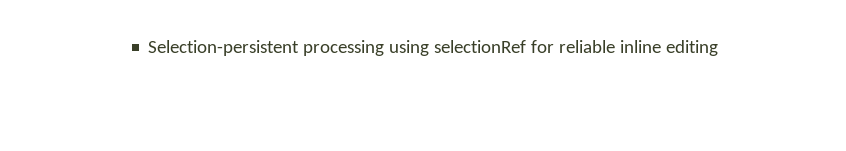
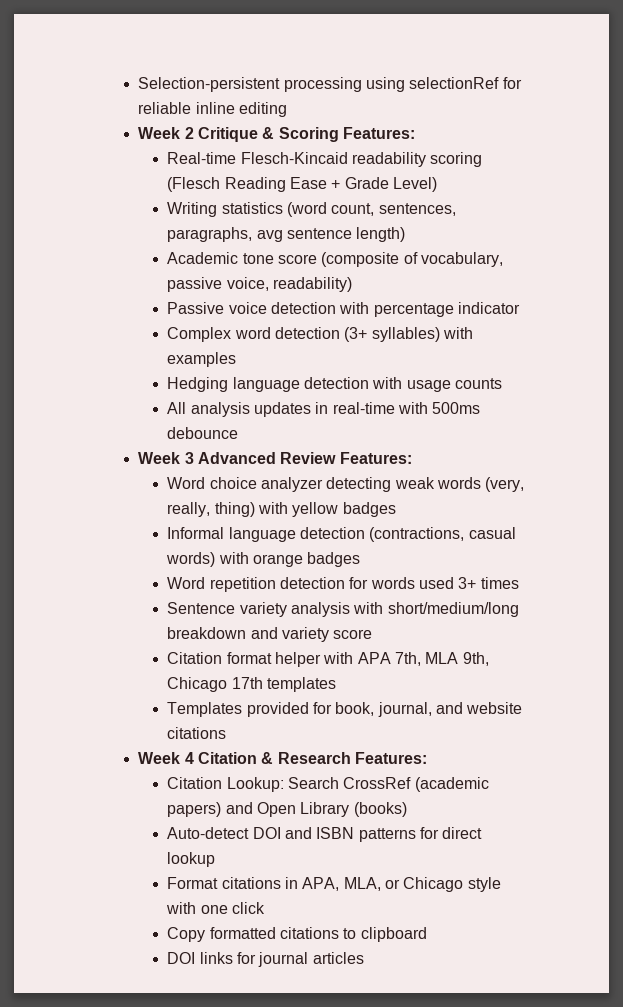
+ Week 2 Critique & Scoring Features:
+ Real-time Flesch-Kincaid readability scoring (Flesch Reading Ease + Grade Level)
+ Writing statistics (word count, sentences, paragraphs, avg sentence length)
+ Academic tone score (composite of vocabulary, passive voice, readability)
+ Passive voice detection with percentage indicator
+ Complex word detection (3+ syllables) with examples
+ Hedging language detection with usage counts
+ All analysis updates in real-time with 500ms debounce
+ Week 3 Advanced Review Features:
+ Word choice analyzer detecting weak words (very, really, thing) with yellow badges
+ Informal language detection (contractions, casual words) with orange badges
+ Word repetition detection for words used 3+ times
+ Sentence variety analysis with short/medium/long breakdown and variety score
+ Citation format helper with APA 7th, MLA 9th, Chicago 17th templates
+ Templates provided for book, journal, and website citations
+ Week 4 Citation & Research Features:
+ Citation Lookup: Search CrossRef (academic papers) and Open Library (books)
+ Auto-detect DOI and ISBN patterns for direct lookup
+ Format citations in APA, MLA, or Chicago style with one click
+ Copy formatted citations to clipboard
+ DOI links for journal articles

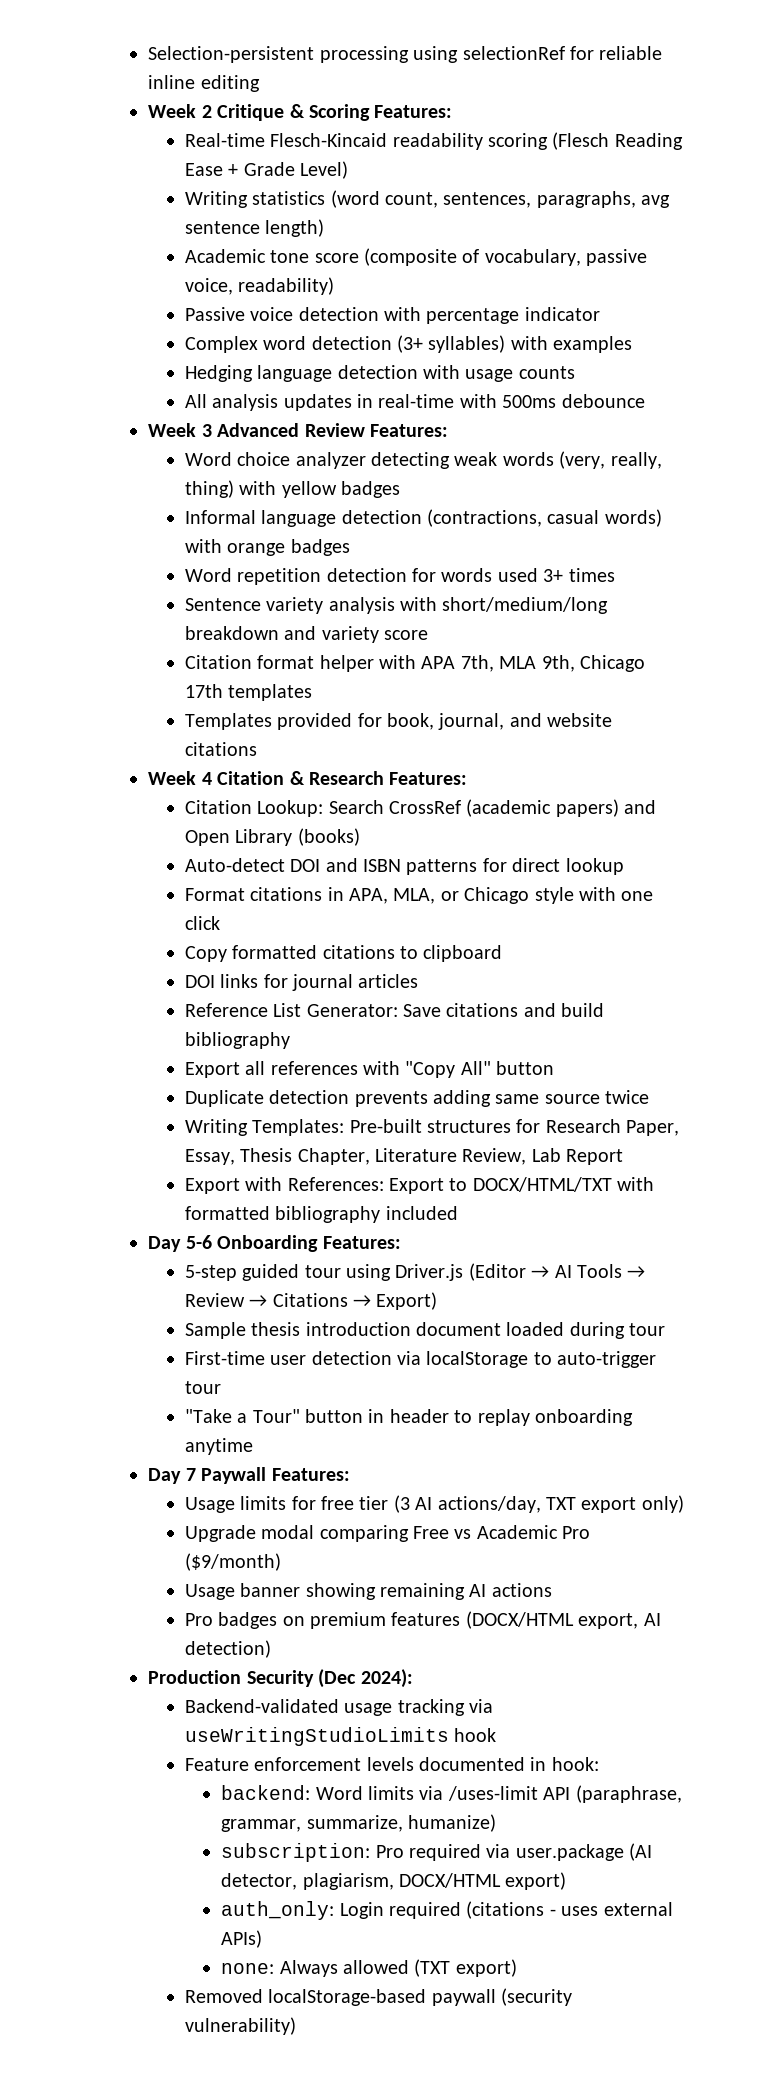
+ Reference List Generator: Save citations and build bibliography
+ Export all references with "Copy All" button
+ Duplicate detection prevents adding same source twice
+ Writing Templates: Pre-built structures for Research Paper, Essay, Thesis Chapter, Literature Review, Lab Report
+ Export with References: Export to DOCX/HTML/TXT with formatted bibliography included
+ Day 5-6 Onboarding Features:
+ 5-step guided tour using Driver.js (Editor → AI Tools → Review → Citations → Export)
+ Sample thesis introduction document loaded during tour
+ First-time user detection via localStorage to auto-trigger tour
+ "Take a Tour" button in header to replay onboarding anytime
+ Day 7 Paywall Features:
+ Usage limits for free tier (3 AI actions/day, TXT export only)
+ Upgrade modal comparing Free vs Academic Pro ($9/month)
+ Usage banner showing remaining AI actions
+ Pro badges on premium features (DOCX/HTML export, AI detection)
+ Production Security (Dec 2024):
+ Backend-validated usage tracking via useWritingStudioLimits hook
+ Feature enforcement levels documented in hook:
+ backend: Word limits via /uses-limit API (paraphrase, grammar, summarize, humanize)
+ subscription: Pro required via user.package (AI detector, plagiarism, DOCX/HTML export)
+ auth_only: Login required (citations - uses external APIs)
+ none: Always allowed (TXT export)
+ Removed localStorage-based paywall (security vulnerability)

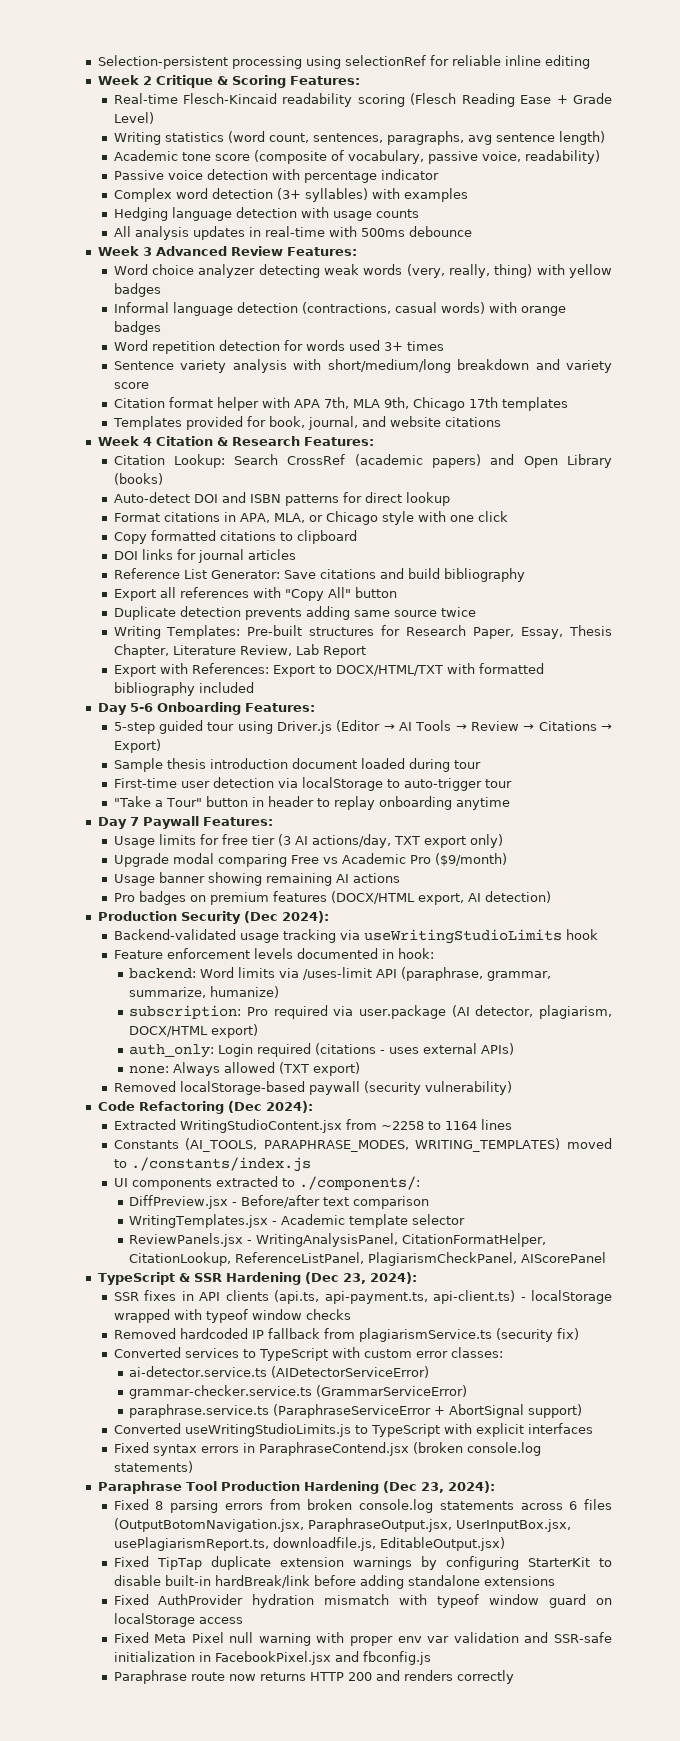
+ Code Refactoring (Dec 2024):
+ Extracted WritingStudioContent.jsx from ~2258 to 1164 lines
+ Constants (AI_TOOLS, PARAPHRASE_MODES, WRITING_TEMPLATES) moved to ./constants/index.js
+ UI components extracted to ./components/:
+ DiffPreview.jsx - Before/after text comparison
+ WritingTemplates.jsx - Academic template selector
+ ReviewPanels.jsx - WritingAnalysisPanel, CitationFormatHelper, CitationLookup, ReferenceListPanel, PlagiarismCheckPanel, AIScorePanel
+ TypeScript & SSR Hardening (Dec 23, 2024):
+ SSR fixes in API clients (api.ts, api-payment.ts, api-client.ts) - localStorage wrapped with typeof window checks
+ Removed hardcoded IP fallback from plagiarismService.ts (security fix)
+ Converted services to TypeScript with custom error classes:
+ ai-detector.service.ts (AIDetectorServiceError)
+ grammar-checker.service.ts (GrammarServiceError)
+ paraphrase.service.ts (ParaphraseServiceError + AbortSignal support)
+ Converted useWritingStudioLimits.js to TypeScript with explicit interfaces
+ Fixed syntax errors in ParaphraseContend.jsx (broken console.log statements)
+ Paraphrase Tool Production Hardening (Dec 23, 2024):
+ Fixed 8 parsing errors from broken console.log statements across 6 files (OutputBotomNavigation.jsx, ParaphraseOutput.jsx, UserInputBox.jsx, usePlagiarismReport.ts, downloadfile.js, EditableOutput.jsx)
+ Fixed TipTap duplicate extension warnings by configuring StarterKit to disable built-in hardBreak/link before adding standalone extensions
+ Fixed AuthProvider hydration mismatch with typeof window guard on localStorage access
+ Fixed Meta Pixel null warning with proper env var validation and SSR-safe initialization in FacebookPixel.jsx and fbconfig.js
+ Paraphrase route now returns HTTP 200 and renders correctly

